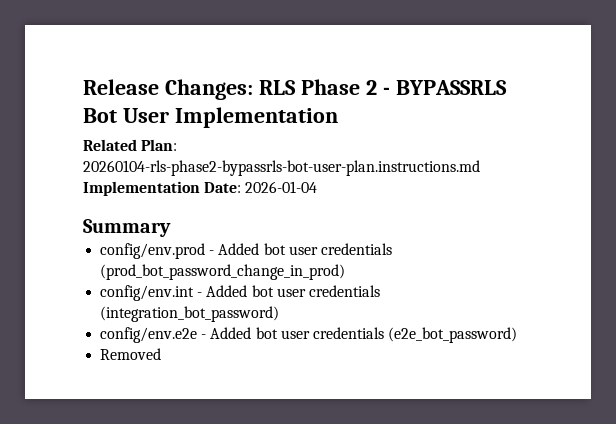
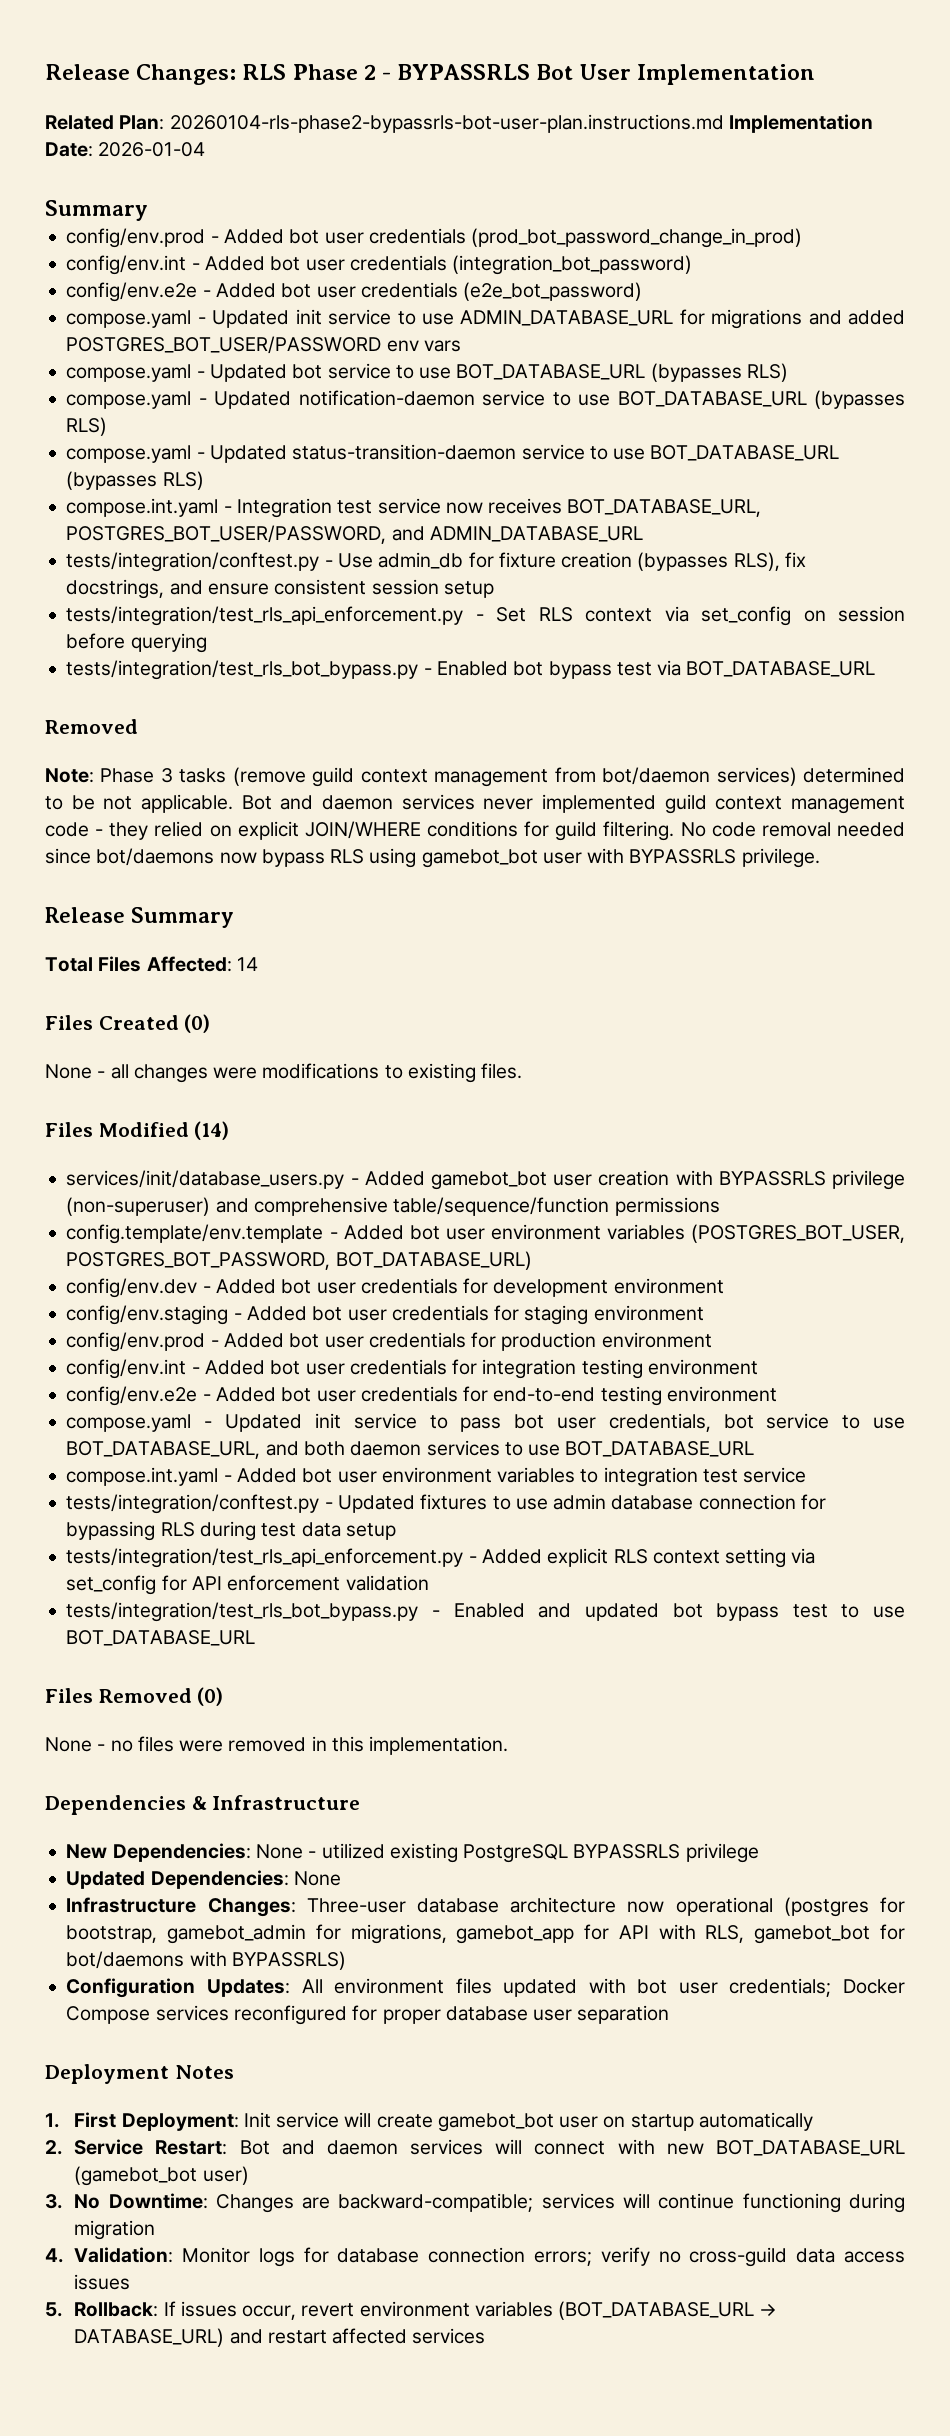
+ compose.yaml - Updated init service to use ADMIN_DATABASE_URL for migrations and added POSTGRES_BOT_USER/PASSWORD env vars
+ compose.yaml - Updated bot service to use BOT_DATABASE_URL (bypasses RLS)
+ compose.yaml - Updated notification-daemon service to use BOT_DATABASE_URL (bypasses RLS)
+ compose.yaml - Updated status-transition-daemon service to use BOT_DATABASE_URL (bypasses RLS)
+ compose.int.yaml - Integration test service now receives BOT_DATABASE_URL, POSTGRES_BOT_USER/PASSWORD, and ADMIN_DATABASE_URL
+ tests/integration/conftest.py - Use admin_db for fixture creation (bypasses RLS), fix docstrings, and ensure consistent session setup
+ tests/integration/test_rls_api_enforcement.py - Set RLS context via set_config on session before querying
+ tests/integration/test_rls_bot_bypass.py - Enabled bot bypass test via BOT_DATABASE_URL
  Removed
+ Note: Phase 3 tasks (remove guild context management from bot/daemon services) determined to be not applicable. Bot and daemon services never implemented guild context management code - they relied on explicit JOIN/WHERE conditions for guild filtering. No code removal needed since bot/daemons now bypass RLS using gamebot_bot user with BYPASSRLS privilege.
+ Release Summary
+ Total Files Affected: 14
+ Files Created (0)
+ None - all changes were modifications to existing files.
+ Files Modified (14)
+ services/init/database_users.py - Added gamebot_bot user creation with BYPASSRLS privilege (non-superuser) and comprehensive table/sequence/function permissions
+ config.template/env.template - Added bot user environment variables (POSTGRES_BOT_USER, POSTGRES_BOT_PASSWORD, BOT_DATABASE_URL)
+ config/env.dev - Added bot user credentials for development environment
+ config/env.staging - Added bot user credentials for staging environment
+ config/env.prod - Added bot user credentials for production environment
+ config/env.int - Added bot user credentials for integration testing environment
+ config/env.e2e - Added bot user credentials for end-to-end testing environment
+ compose.yaml - Updated init service to pass bot user credentials, bot service to use BOT_DATABASE_URL, and both daemon services to use BOT_DATABASE_URL
+ compose.int.yaml - Added bot user environment variables to integration test service
+ tests/integration/conftest.py - Updated fixtures to use admin database connection for bypassing RLS during test data setup
+ tests/integration/test_rls_api_enforcement.py - Added explicit RLS context setting via set_config for API enforcement validation
+ tests/integration/test_rls_bot_bypass.py - Enabled and updated bot bypass test to use BOT_DATABASE_URL
+ Files Removed (0)
+ None - no files were removed in this implementation.
+ Dependencies & Infrastructure
+ New Dependencies: None - utilized existing PostgreSQL BYPASSRLS privilege
+ Updated Dependencies: None
+ Infrastructure Changes: Three-user database architecture now operational (postgres for bootstrap, gamebot_admin for migrations, gamebot_app for API with RLS, gamebot_bot for bot/daemons with BYPASSRLS)
+ Configuration Updates: All environment files updated with bot user credentials; Docker Compose services reconfigured for proper database user separation
+ Deployment Notes
+ 1. First Deployment: Init service will create gamebot_bot user on startup automatically
+ 2. Service Restart: Bot and daemon services will connect with new BOT_DATABASE_URL (gamebot_bot user)
+ 3. No Downtime: Changes are backward-compatible; services will continue functioning during migration
+ 4. Validation: Monitor logs for database connection errors; verify no cross-guild data access issues
+ 5. Rollback: If issues occur, revert environment variables (BOT_DATABASE_URL → DATABASE_URL) and restart affected services

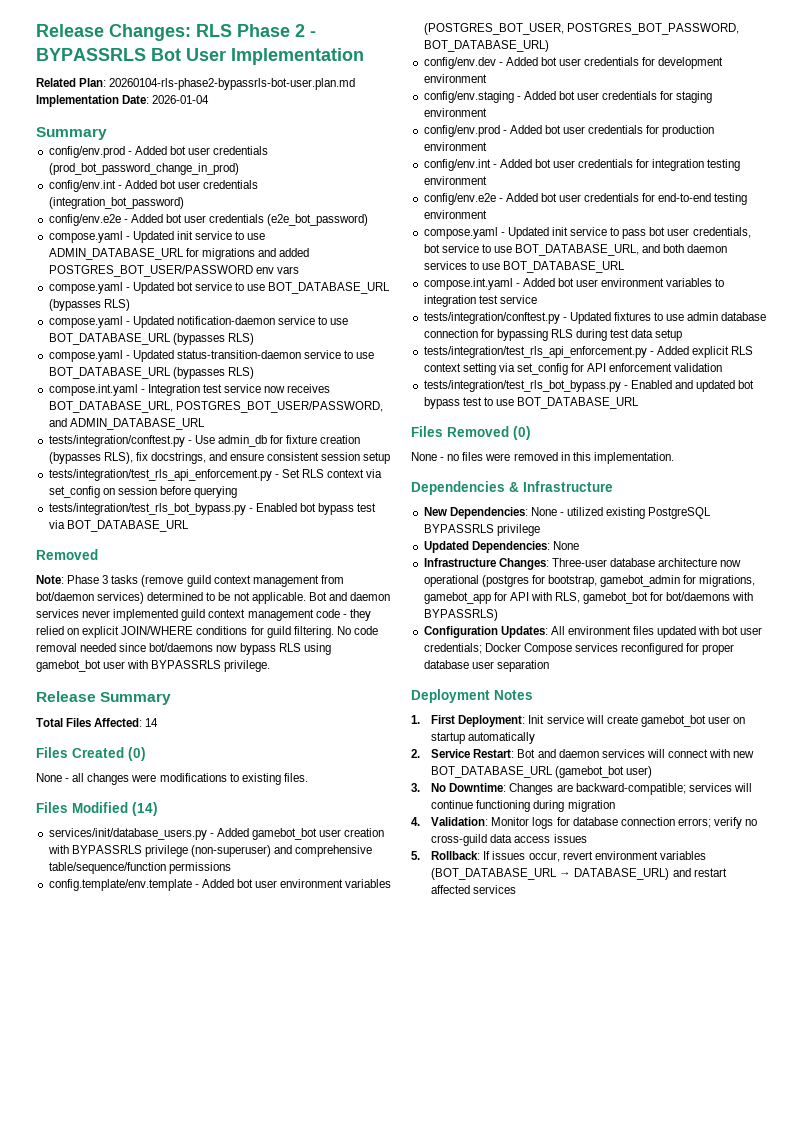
- Related Plan: 20260104-rls-phase2-bypassrls-bot-user-plan.instructions.md Implementation Date: 2026-01-04
+ Related Plan: 20260104-rls-phase2-bypassrls-bot-user.plan.md Implementation Date: 2026-01-04

